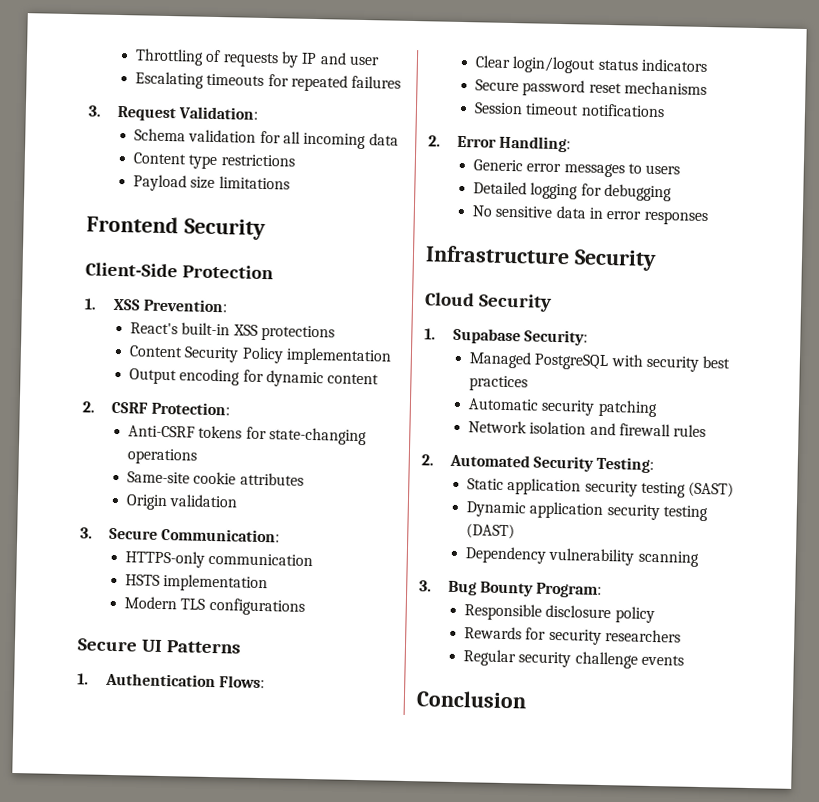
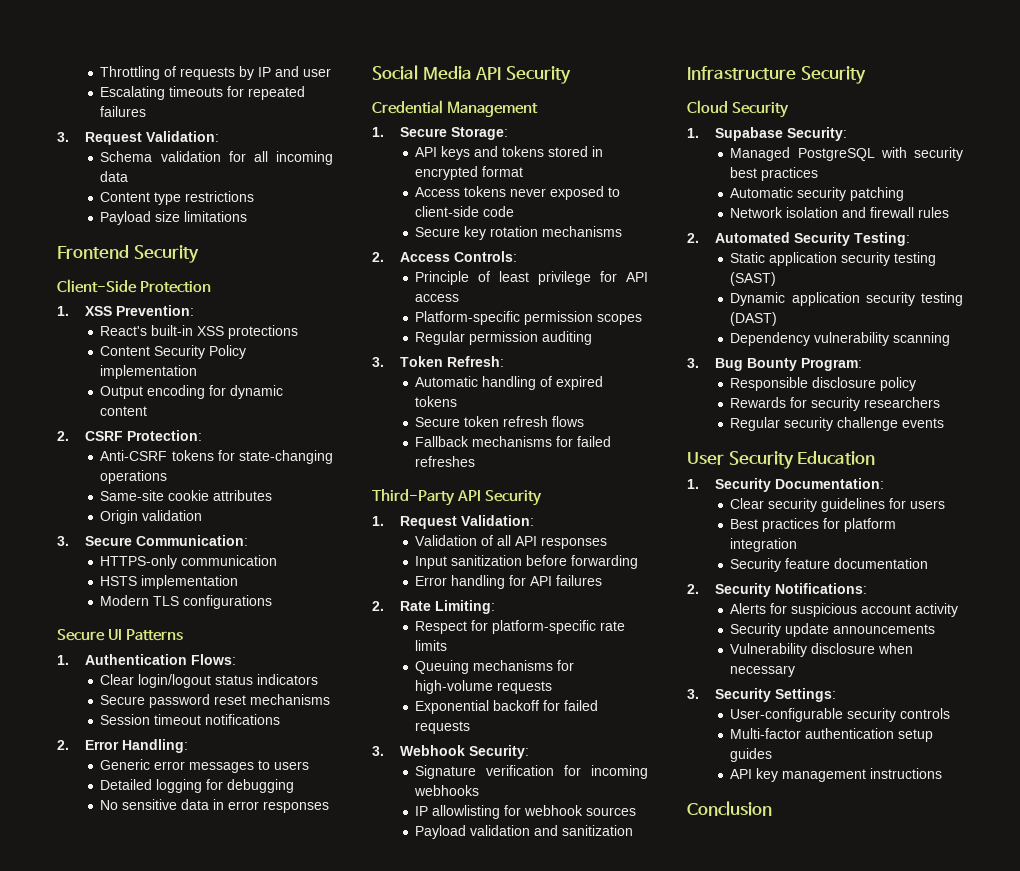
+ Social Media API Security
+ Credential Management
+ 1. Secure Storage:
+ API keys and tokens stored in encrypted format
+ Access tokens never exposed to client-side code
+ Secure key rotation mechanisms
+ 2. Access Controls:
+ Principle of least privilege for API access
+ Platform-specific permission scopes
+ Regular permission auditing
+ 3. Token Refresh:
+ Automatic handling of expired tokens
+ Secure token refresh flows
+ Fallback mechanisms for failed refreshes
+ Third-Party API Security
+ 1. Request Validation:
+ Validation of all API responses
+ Input sanitization before forwarding
+ Error handling for API failures
+ 2. Rate Limiting:
+ Respect for platform-specific rate limits
+ Queuing mechanisms for high-volume requests
+ Exponential backoff for failed requests
+ 3. Webhook Security:
+ Signature verification for incoming webhooks
+ IP allowlisting for webhook sources
+ Payload validation and sanitization
+ User Security Education
+ 1. Security Documentation:
+ Clear security guidelines for users
+ Best practices for platform integration
+ Security feature documentation
+ 2. Security Notifications:
+ Alerts for suspicious account activity
+ Security update announcements
+ Vulnerability disclosure when necessary
+ 3. Security Settings:
+ User-configurable security controls
+ Multi-factor authentication setup guides
+ API key management instructions

